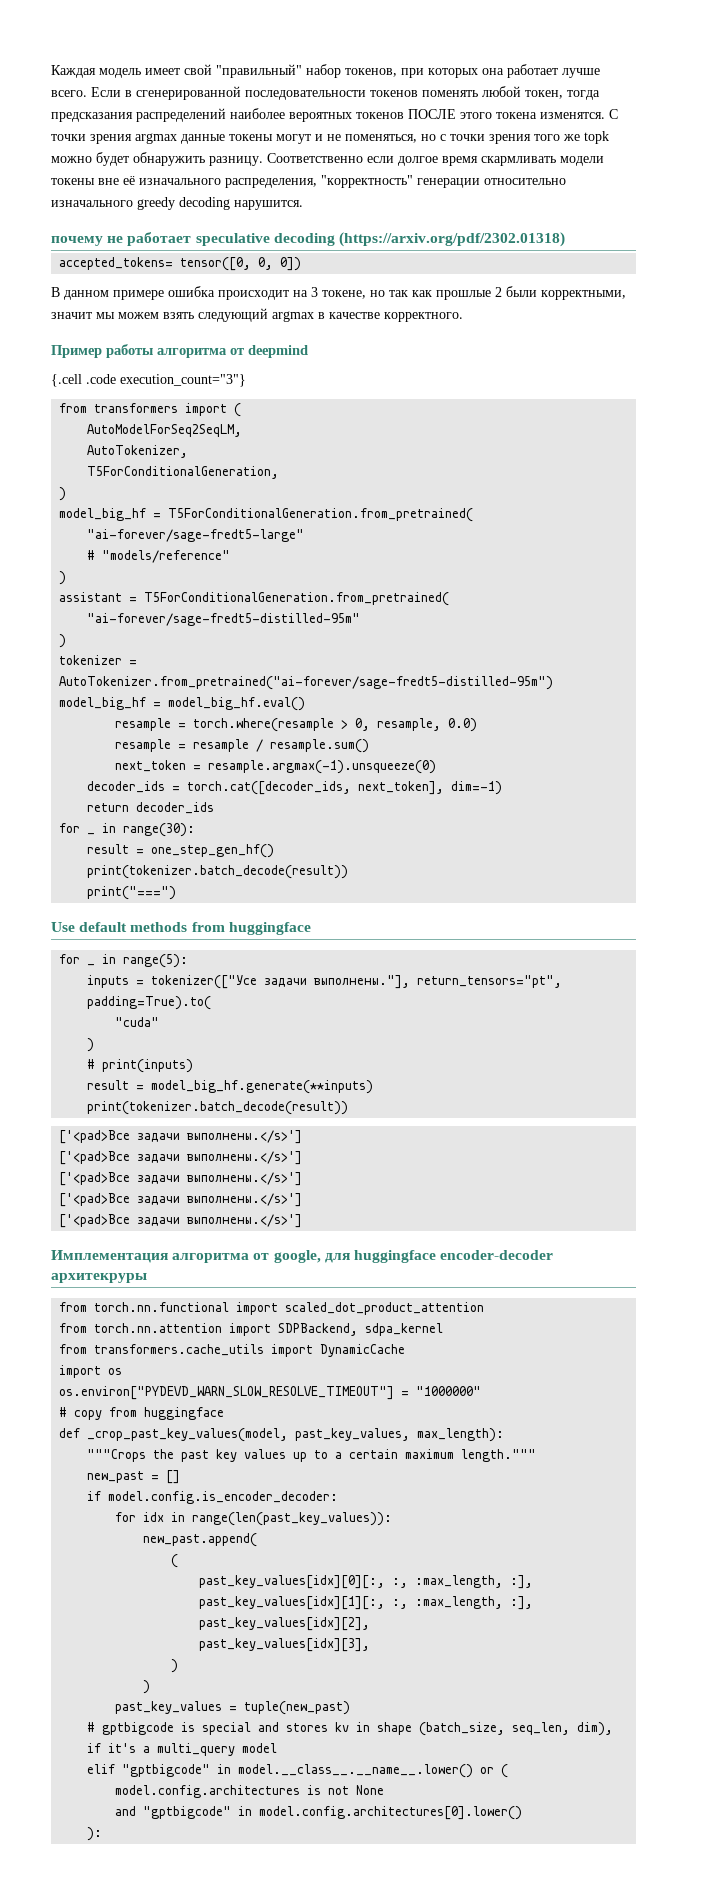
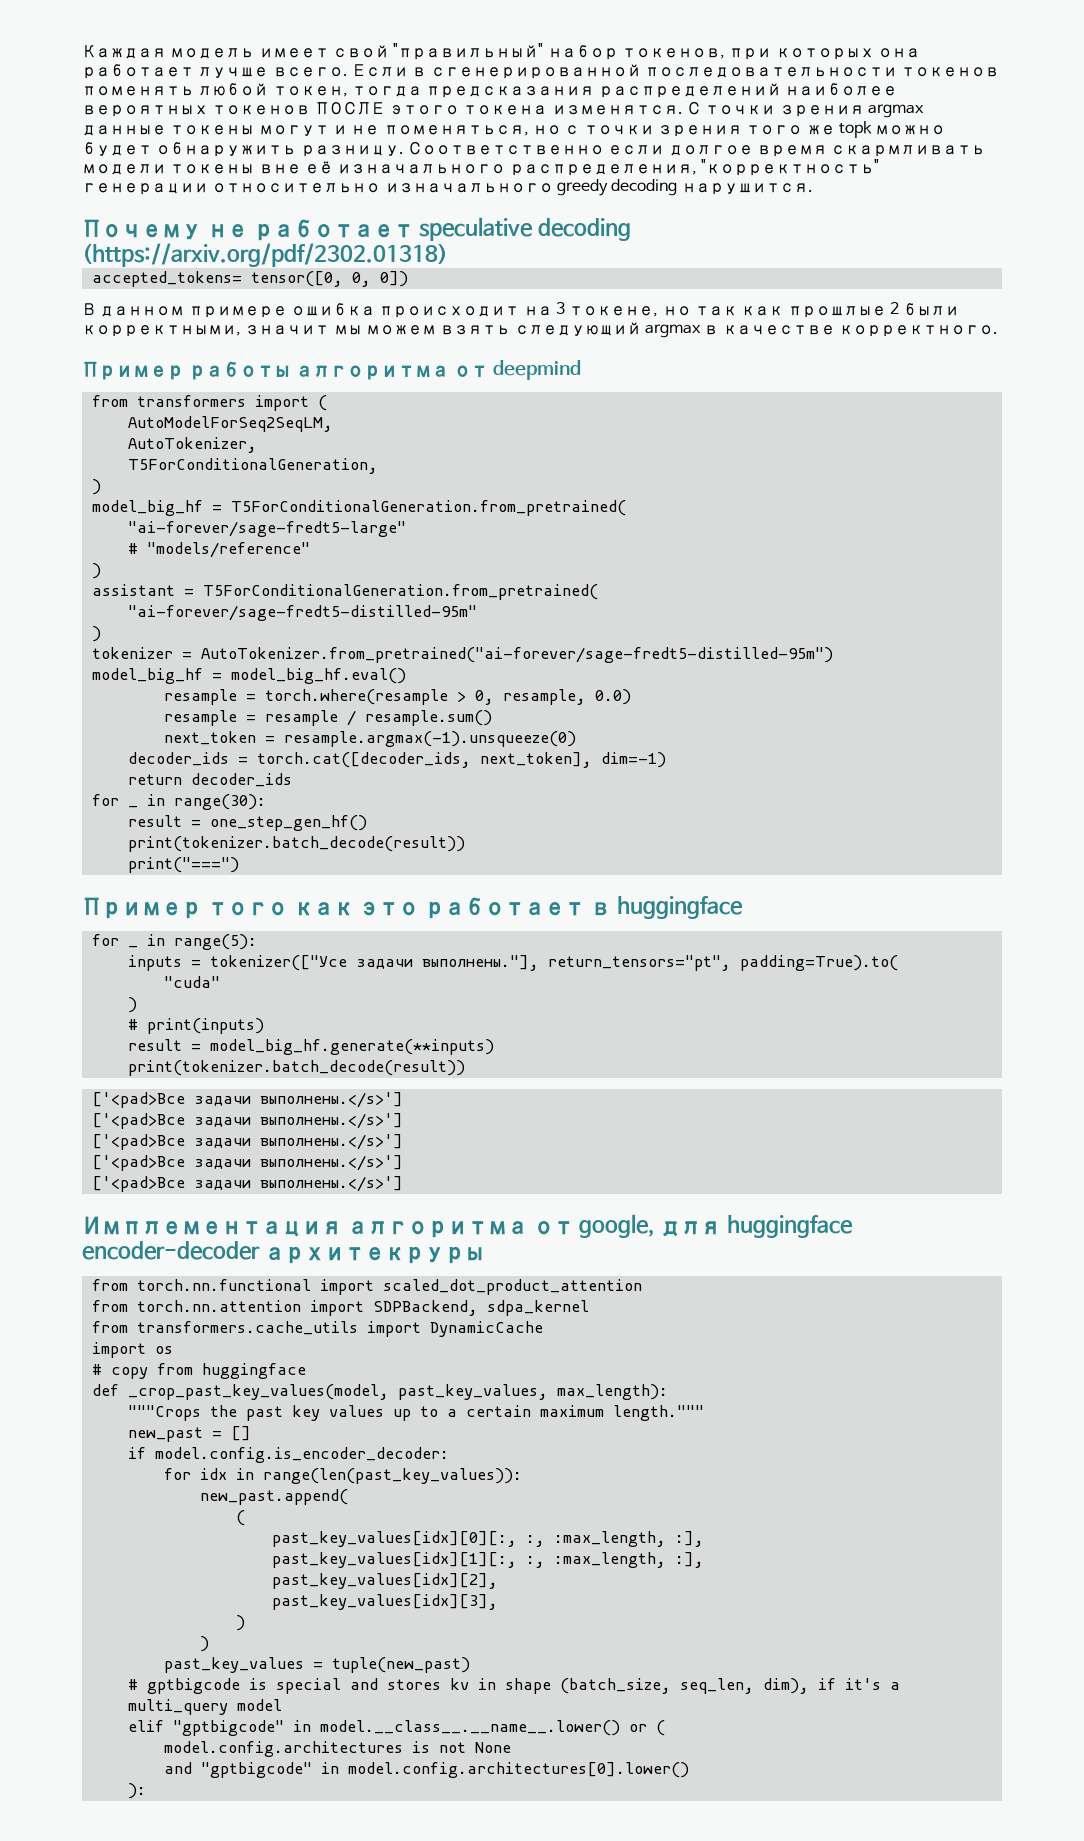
- почему не работает speculative decoding (https://arxiv.org/pdf/2302.01318)
+ Почему не работает speculative decoding (https://arxiv.org/pdf/2302.01318)
- {.cell .code execution_count="3"}
- Use default methods from huggingface
+ Пример того как это работает в huggingface
- os.environ["PYDEVD_WARN_SLOW_RESOLVE_TIMEOUT"] = "1000000"

